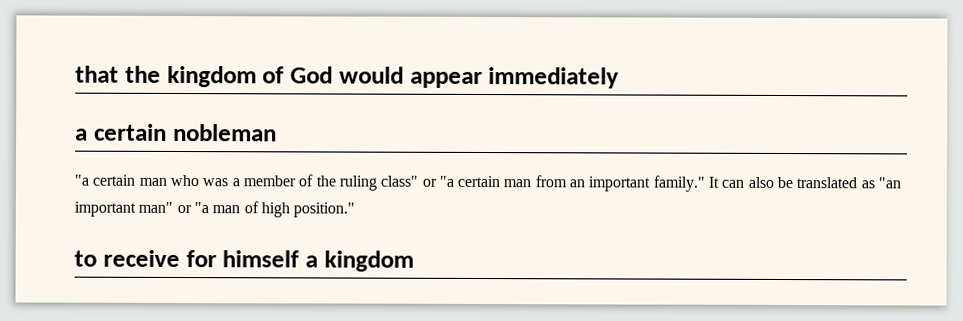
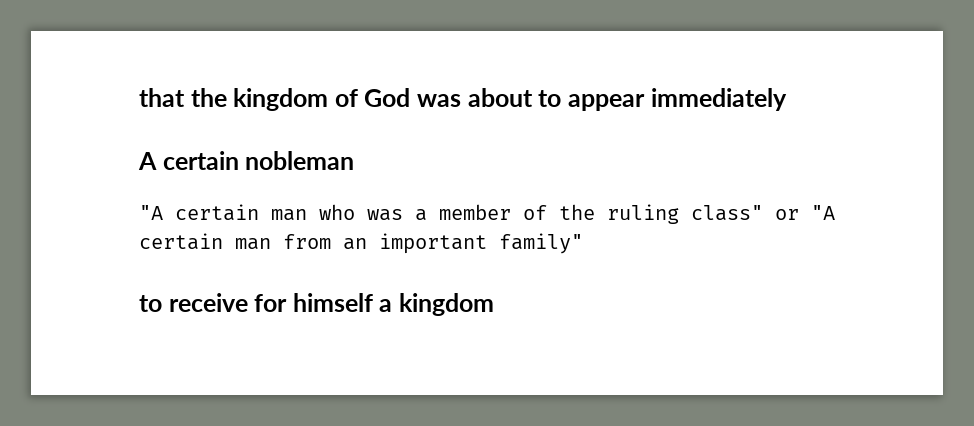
- that the kingdom of God would appear immediately
+ that the kingdom of God was about to appear immediately
- a certain nobleman
+ A certain nobleman
- "a certain man who was a member of the ruling class" or "a certain man from an important family." It can also be translated as "an important man" or "a man of high position."
+ "A certain man who was a member of the ruling class" or "A certain man from an important family"

